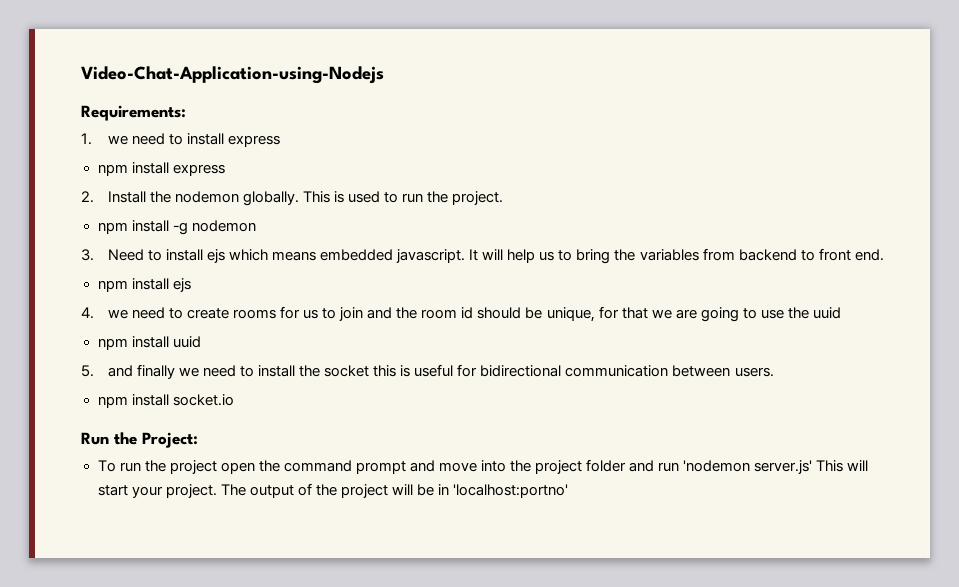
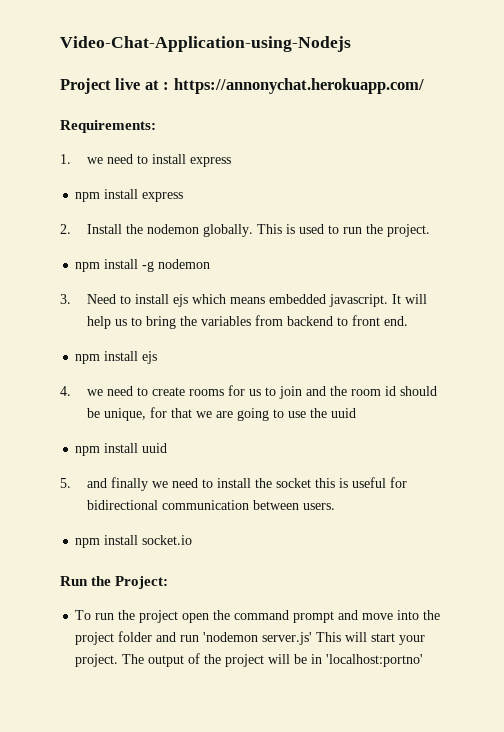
+ Project live at : https://annonychat.herokuapp.com/

